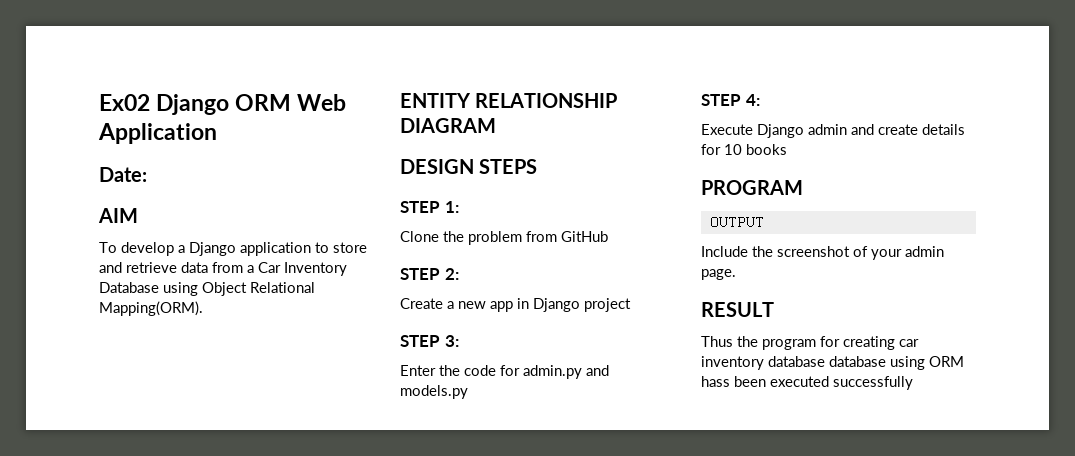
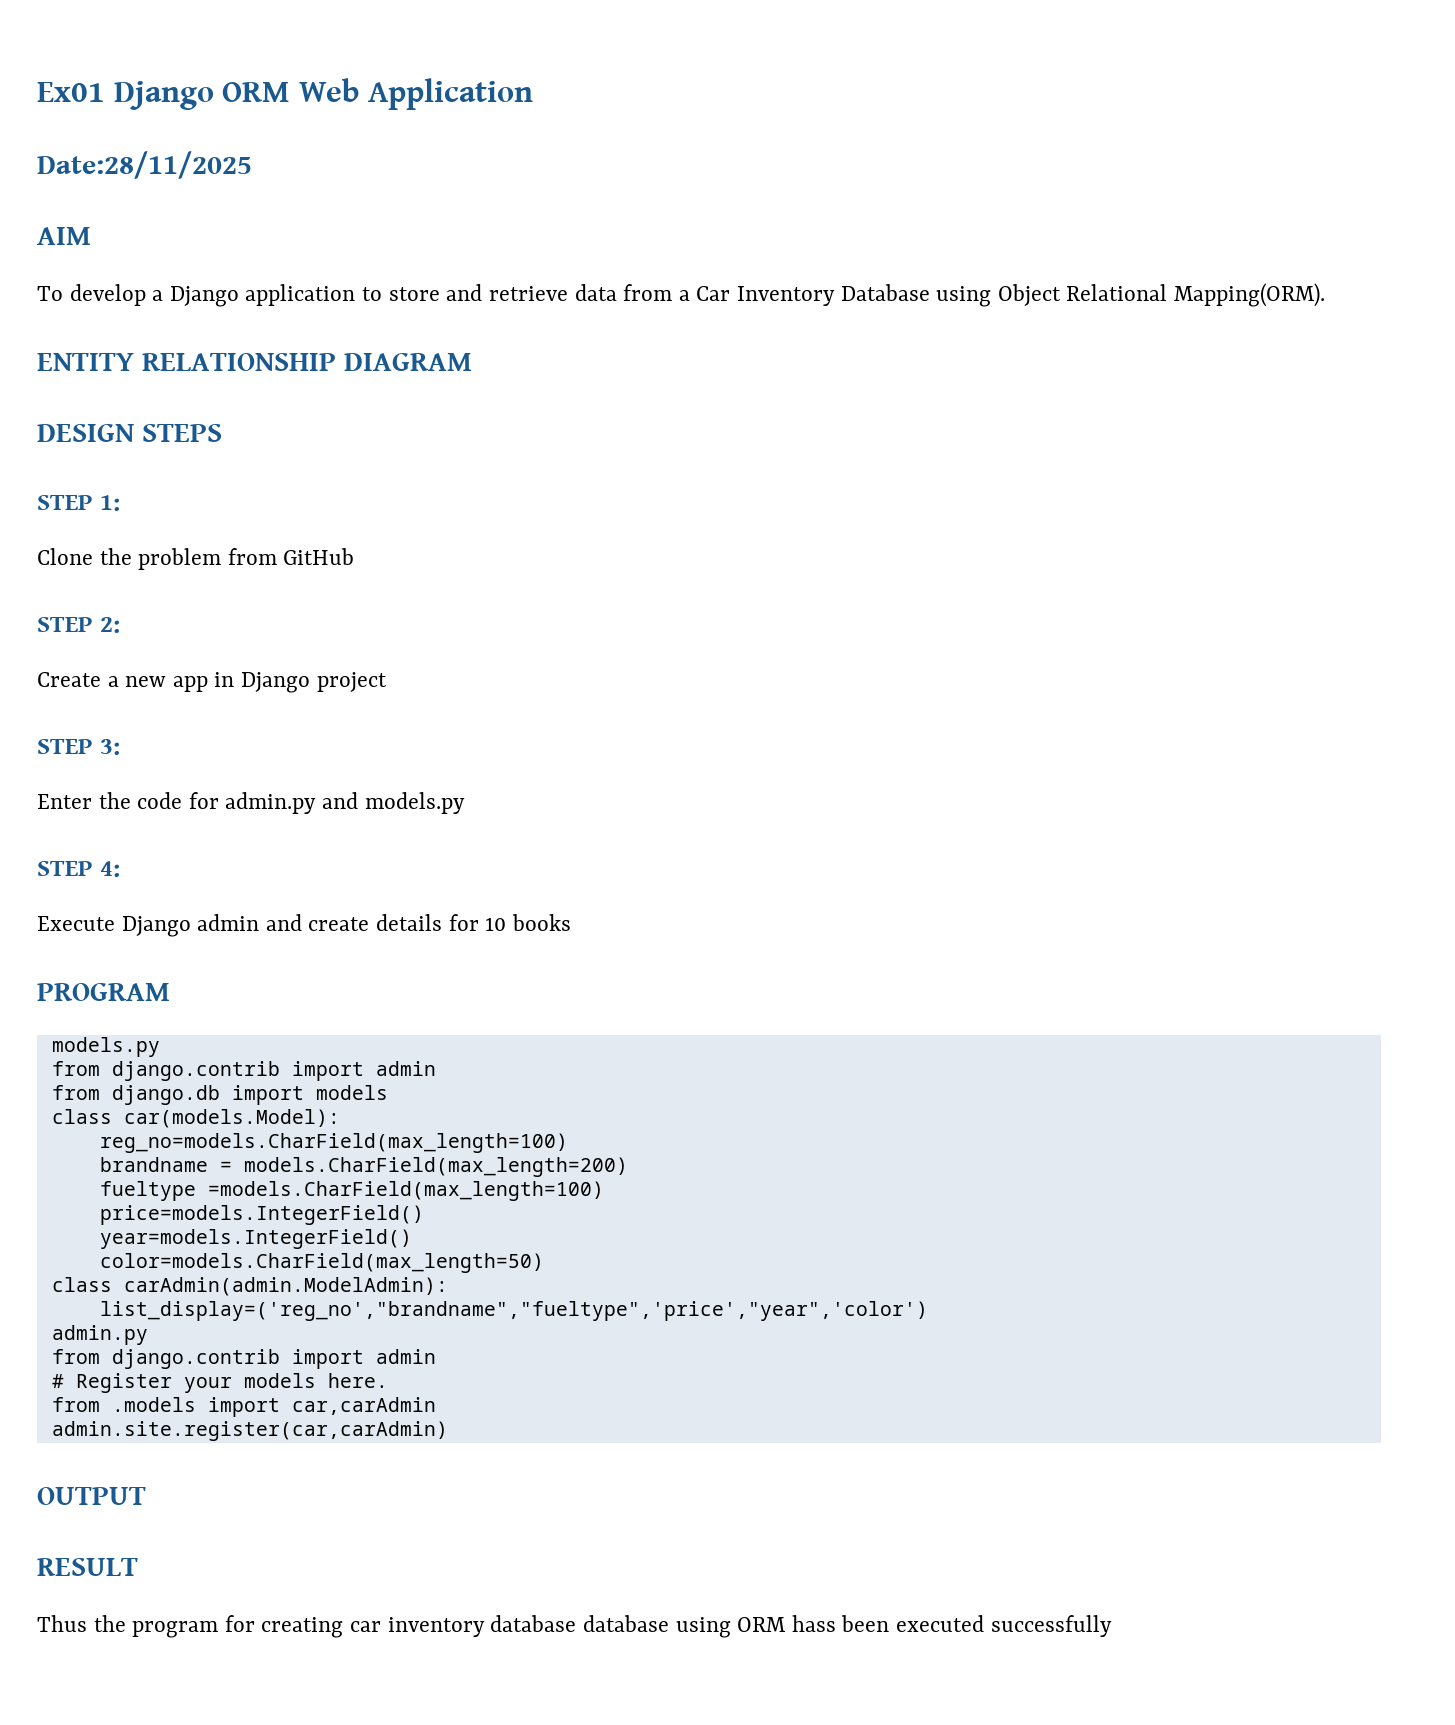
- Ex02 Django ORM Web Application
+ Ex01 Django ORM Web Application
- Date:
+ Date:28/11/2025
  PROGRAM
+ models.py
+ from django.contrib import admin
+ from django.db import models
+ class car(models.Model):
+ reg_no=models.CharField(max_length=100)
+ brandname = models.CharField(max_length=200)
+ fueltype =models.CharField(max_length=100)
+ price=models.IntegerField()
+ year=models.IntegerField()
+ color=models.CharField(max_length=50)
+ class carAdmin(admin.ModelAdmin):
+ list_display=('reg_no',"brandname","fueltype",'price',"year",'color')
+ admin.py
+ from django.contrib import admin
+ # Register your models here.
+ from .models import car,carAdmin
+ admin.site.register(car,carAdmin)
  OUTPUT
- Include the screenshot of your admin page.

